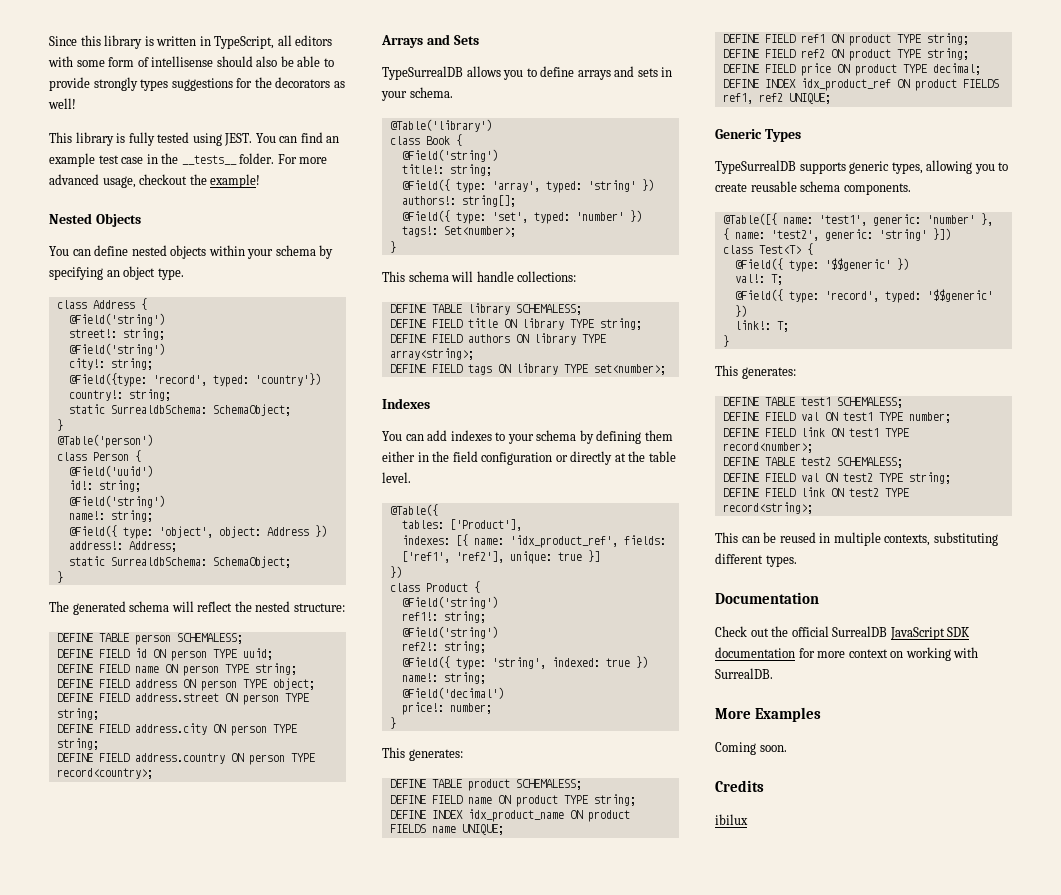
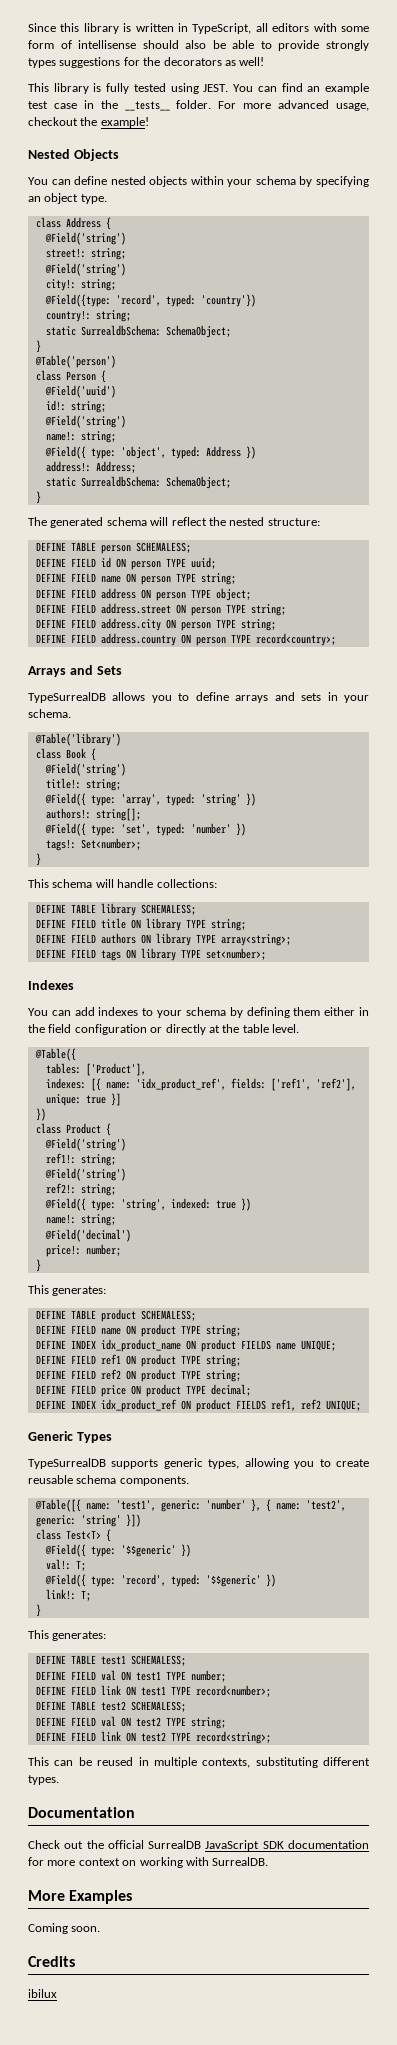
- @Field({ type: 'object', object: Address })
+ @Field({ type: 'object', typed: Address })

